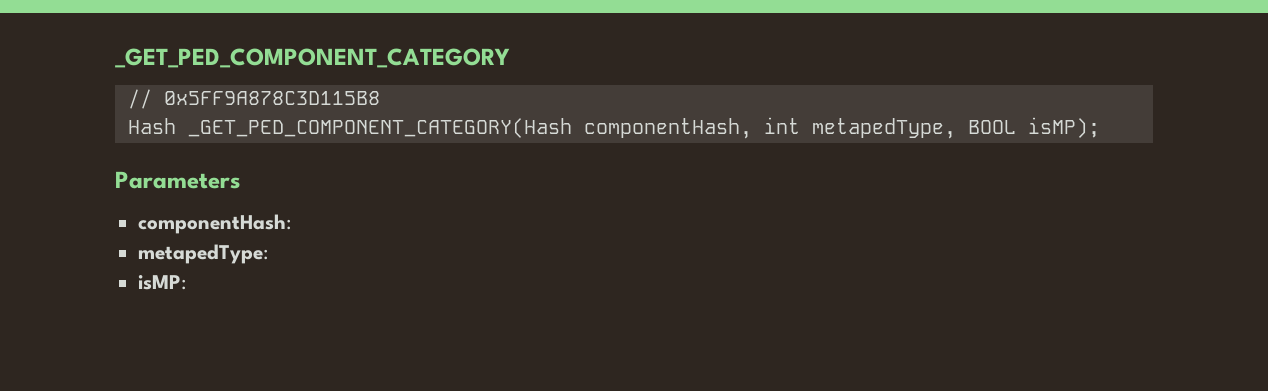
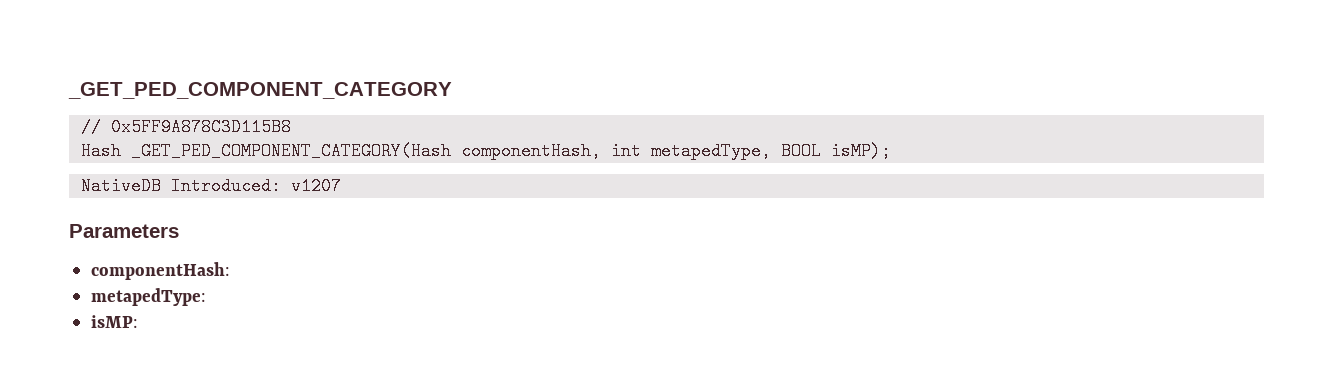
+ NativeDB Introduced: v1207

